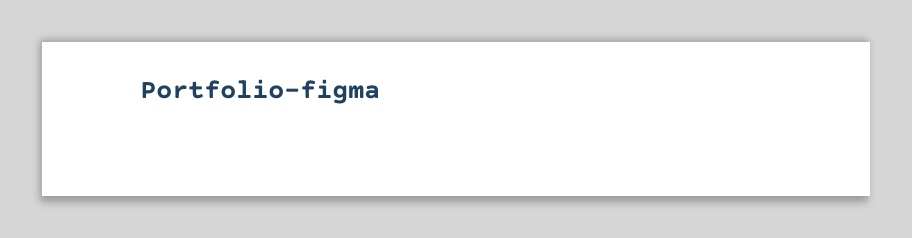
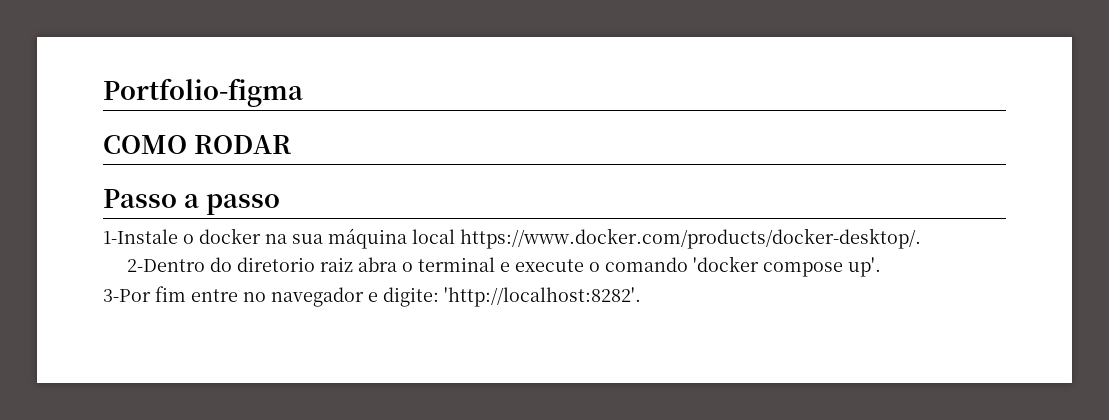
+ COMO RODAR
+ Passo a passo
+ 1-Instale o docker na sua máquina local https://www.docker.com/products/docker-desktop/.
+ 2-Dentro do diretorio raiz abra o terminal e execute o comando 'docker compose up'.
+ 3-Por fim entre no navegador e digite: 'http://localhost:8282'.

